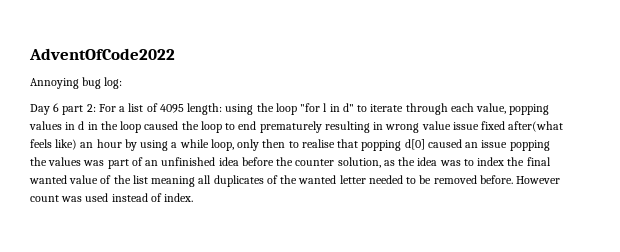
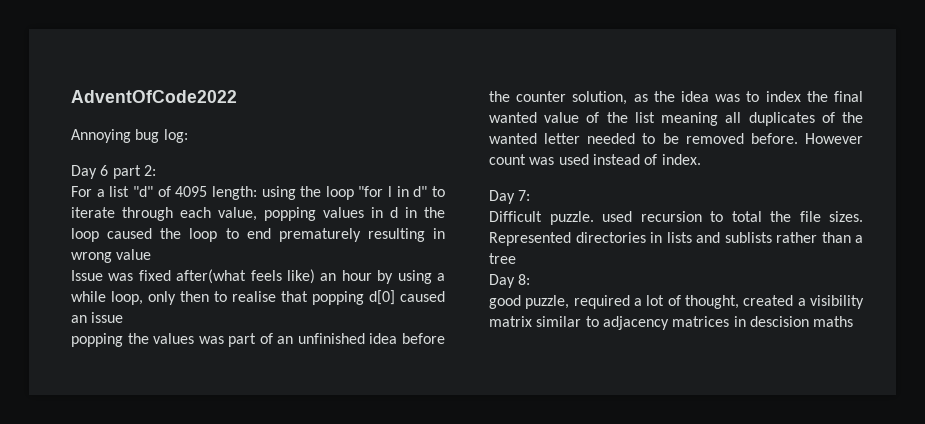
- Day 6 part 2: For a list of 4095 length:
+ Day 6 part 2:
+ For a list "d" of 4095 length:
- using the loop "for l in d" to iterate through each value, popping values in d in the loop caused the loop to end prematurely resulting in wrong value issue fixed after(what feels like) an hour by using a while loop, only then to realise that popping d[0] caused an issue popping the values was part of an unfinished idea before the counter solution, as the idea was to index the final wanted value of the list meaning all duplicates of the wanted letter needed to be removed before.
+ using the loop "for l in d" to iterate through each value, popping values in d in the loop caused the loop to end prematurely resulting in wrong value
+ Issue was fixed after(what feels like) an hour by using a while loop, only then to realise that popping d[0] caused an issue
+ popping the values was part of an unfinished idea before the counter solution, as the idea was to index the final wanted value of the list meaning all duplicates of the wanted letter needed to be removed before.
+ Day 7:
+ Difficult puzzle. used recursion to total the file sizes. Represented directories in lists and sublists rather than a tree
+ Day 8:
+ good puzzle, required a lot of thought, created a visibility matrix similar to adjacency matrices in descision maths

